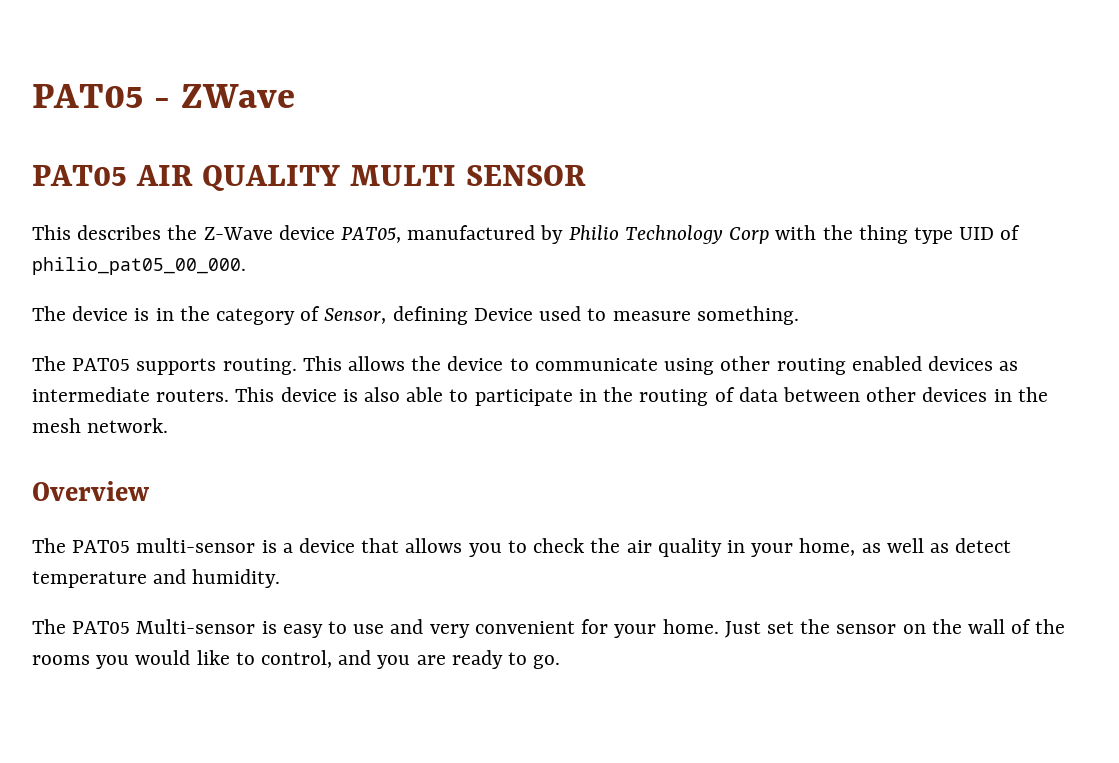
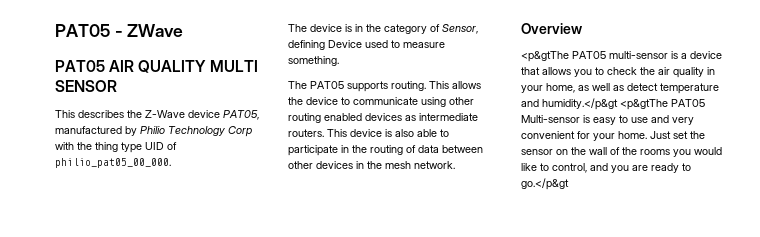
- The PAT05 multi-sensor is a device that allows you to check the air quality in your home, as well as detect temperature and humidity.
- The PAT05 Multi-sensor is easy to use and very convenient for your home.
+ <p&gtThe PAT05 multi-sensor is a device that allows you to check the air quality in your home, as well as detect temperature and humidity.</p&gt <p&gtThe PAT05 Multi-sensor is easy to use and very convenient for your home.
- Just set the sensor on the wall of the rooms you would like to control, and you are ready to go.
+ Just set the sensor on the wall of the rooms you would like to control, and you are ready to go.</p&gt

